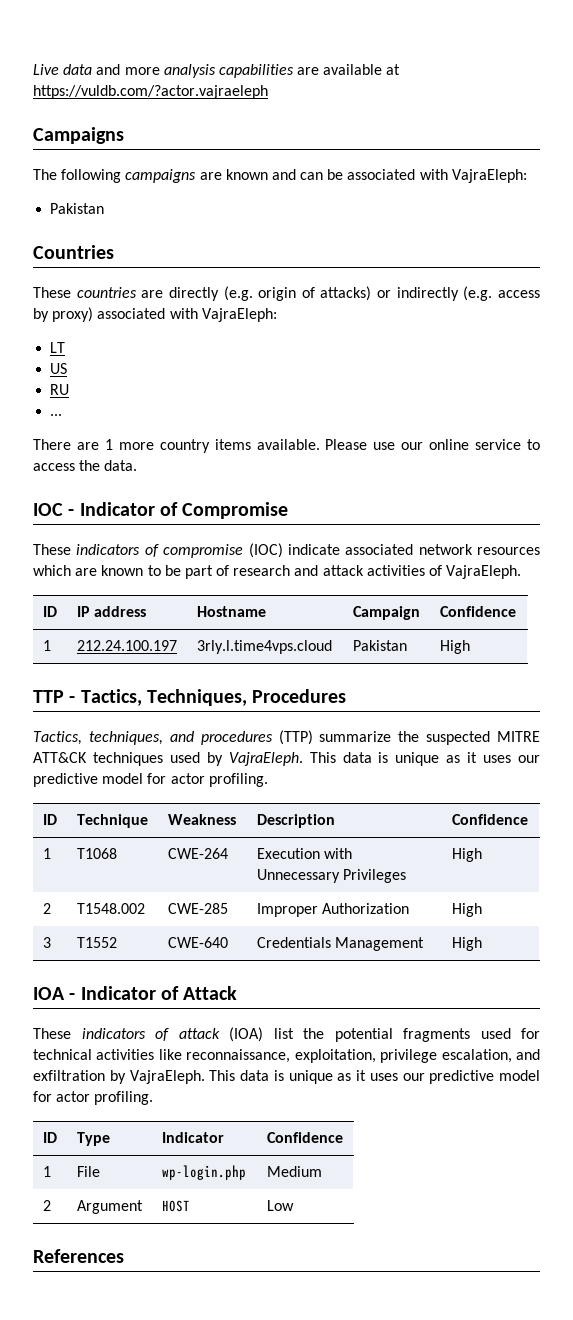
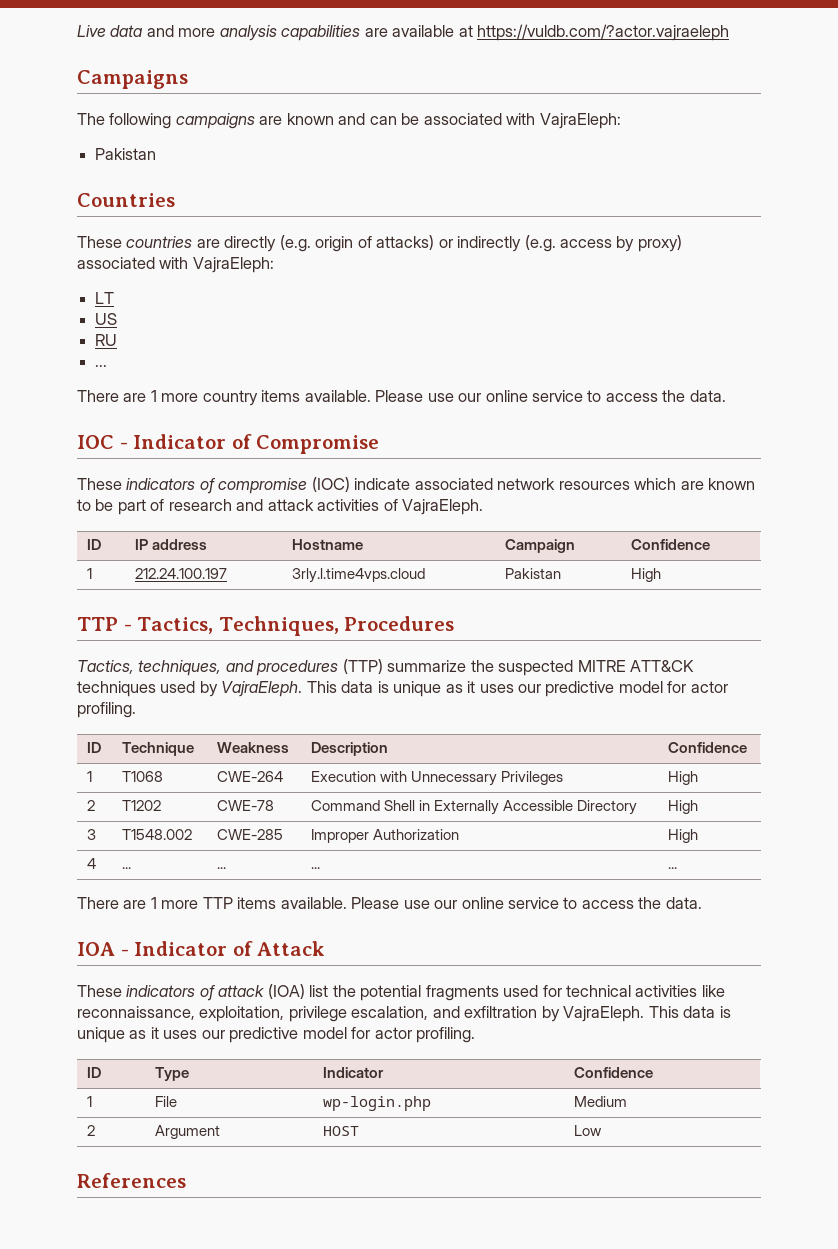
- 2 | T1548.002 | CWE-285 | Improper Authorization | High
+ 2 | T1202 | CWE-78 | Command Shell in Externally Accessible Directory | High
+ 3 | T1548.002 | CWE-285 | Improper Authorization | High
- 3 | T1552 | CWE-640 | Credentials Management | High
+ 4 | ... | ... | ... | ...
+ There are 1 more TTP items available. Please use our online service to access the data.

